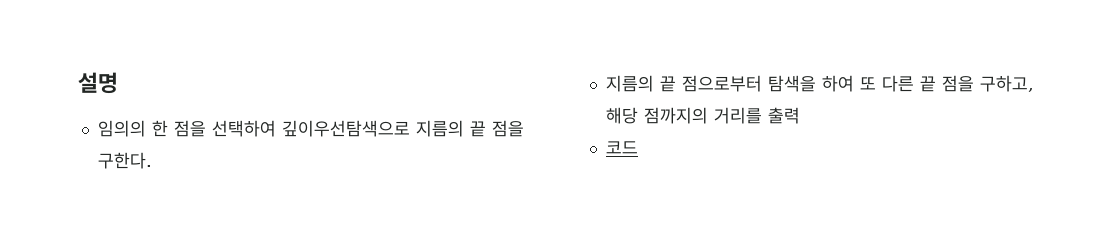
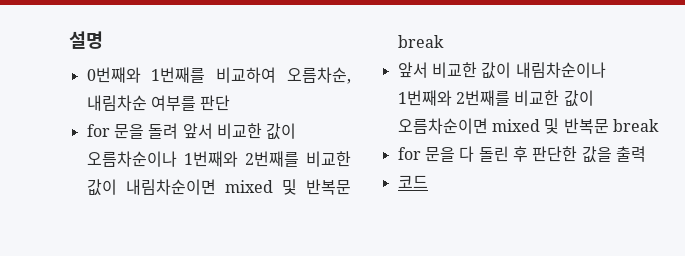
- 임의의 한 점을 선택하여 깊이우선탐색으로 지름의 끝 점을 구한다.
- 지름의 끝 점으로부터 탐색을 하여 또 다른 끝 점을 구하고, 해당 점까지의 거리를 출력
+ 0번째와 1번째를 비교하여 오름차순, 내림차순 여부를 판단
+ for 문을 돌려 앞서 비교한 값이 오름차순이나 1번째와 2번째를 비교한 값이 내림차순이면 mixed 및 반복문 break
+ 앞서 비교한 값이 내림차순이나 1번째와 2번째를 비교한 값이 오름차순이면 mixed 및 반복문 break
+ for 문을 다 돌린 후 판단한 값을 출력

